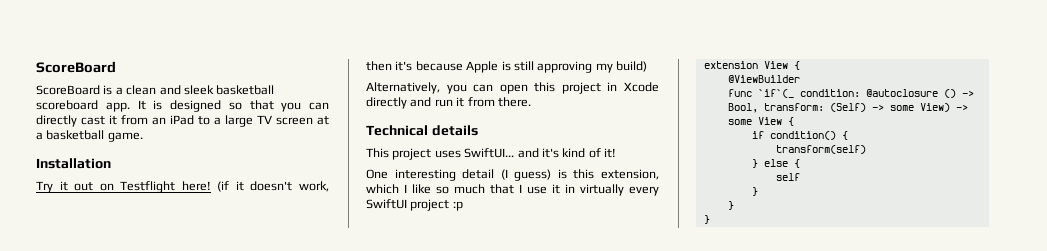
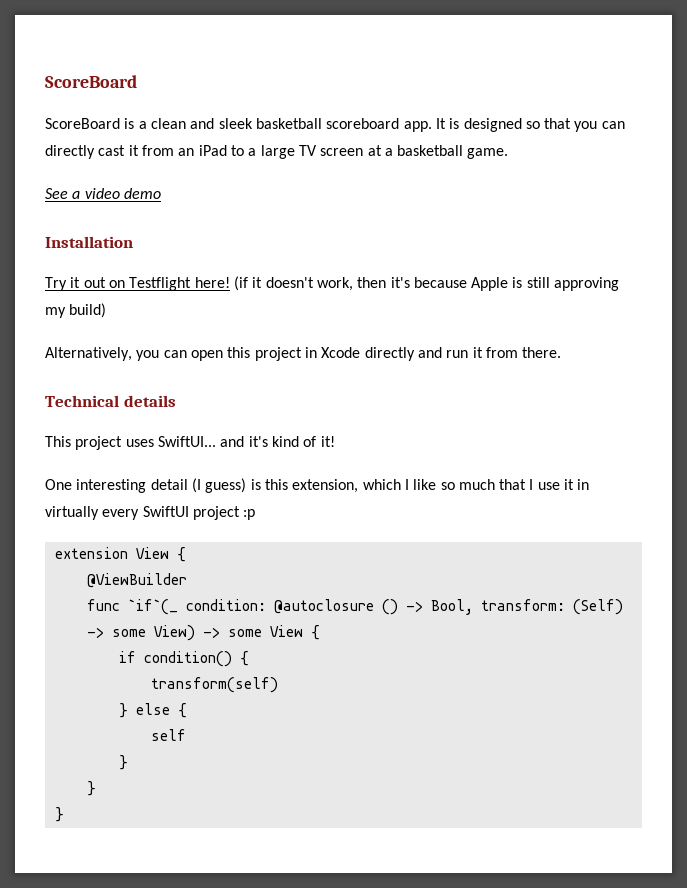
+ See a video demo

